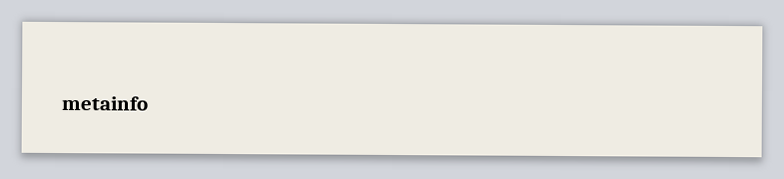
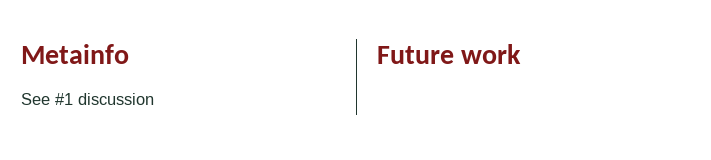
- metainfo
+ Metainfo
+ See #1 discussion
+ Future work

